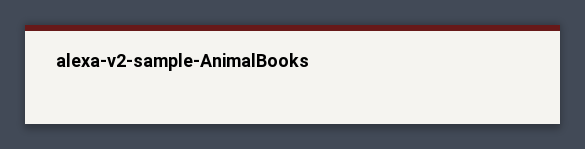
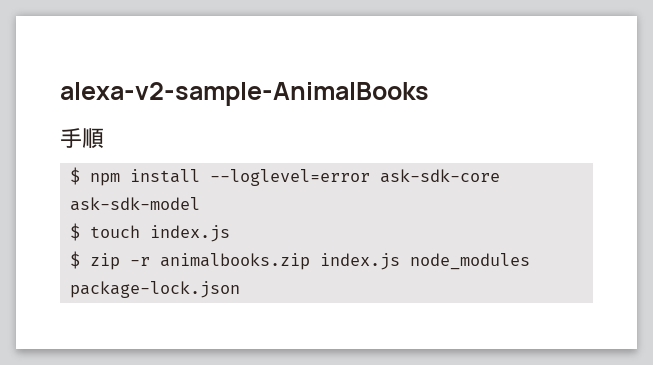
+ 手順
+ $ npm install --loglevel=error ask-sdk-core ask-sdk-model
+ $ touch index.js
+ $ zip -r animalbooks.zip index.js node_modules package-lock.json

